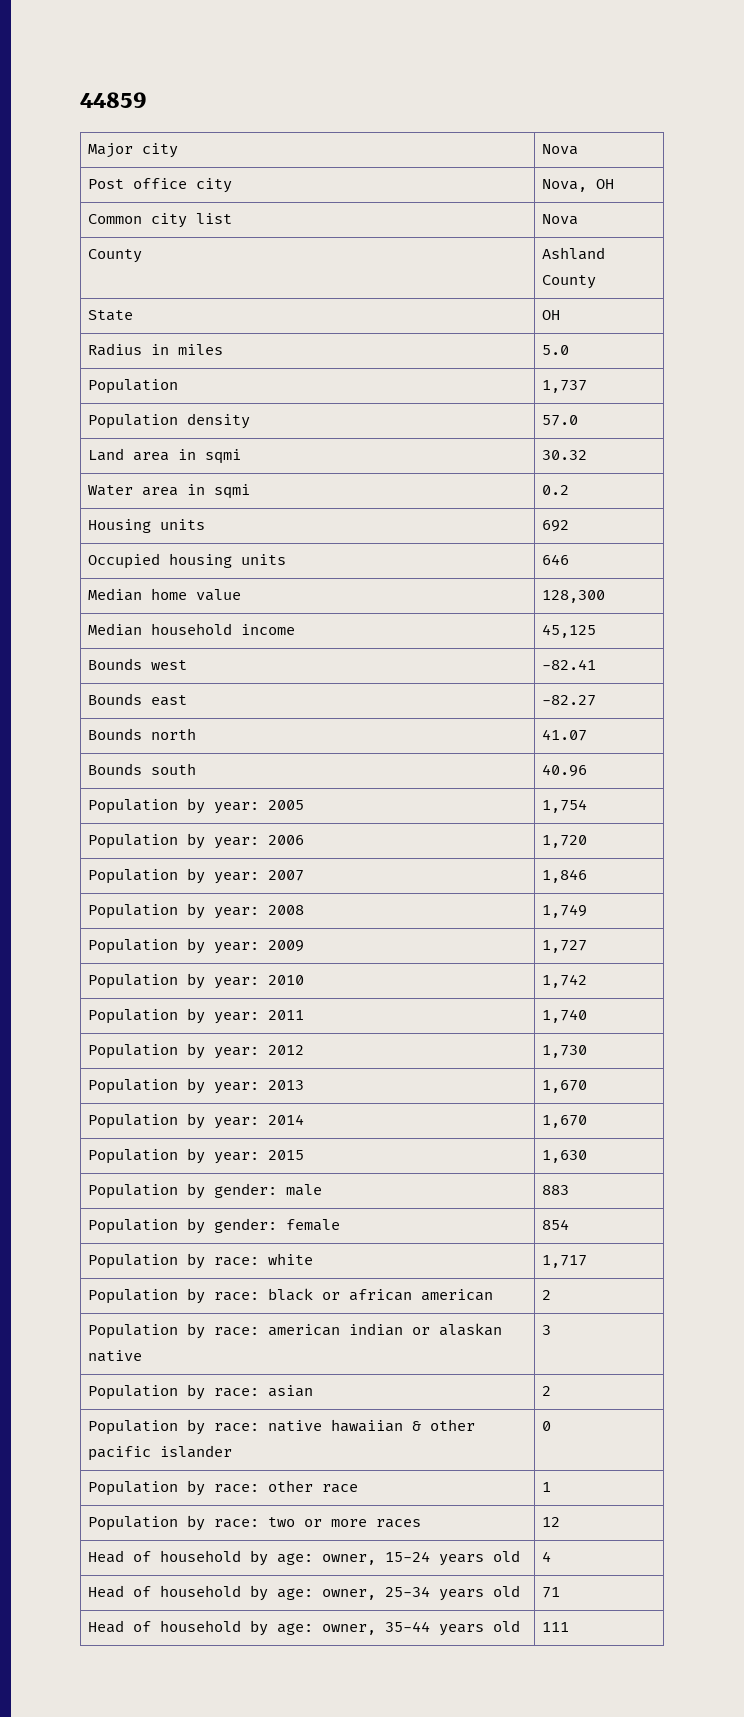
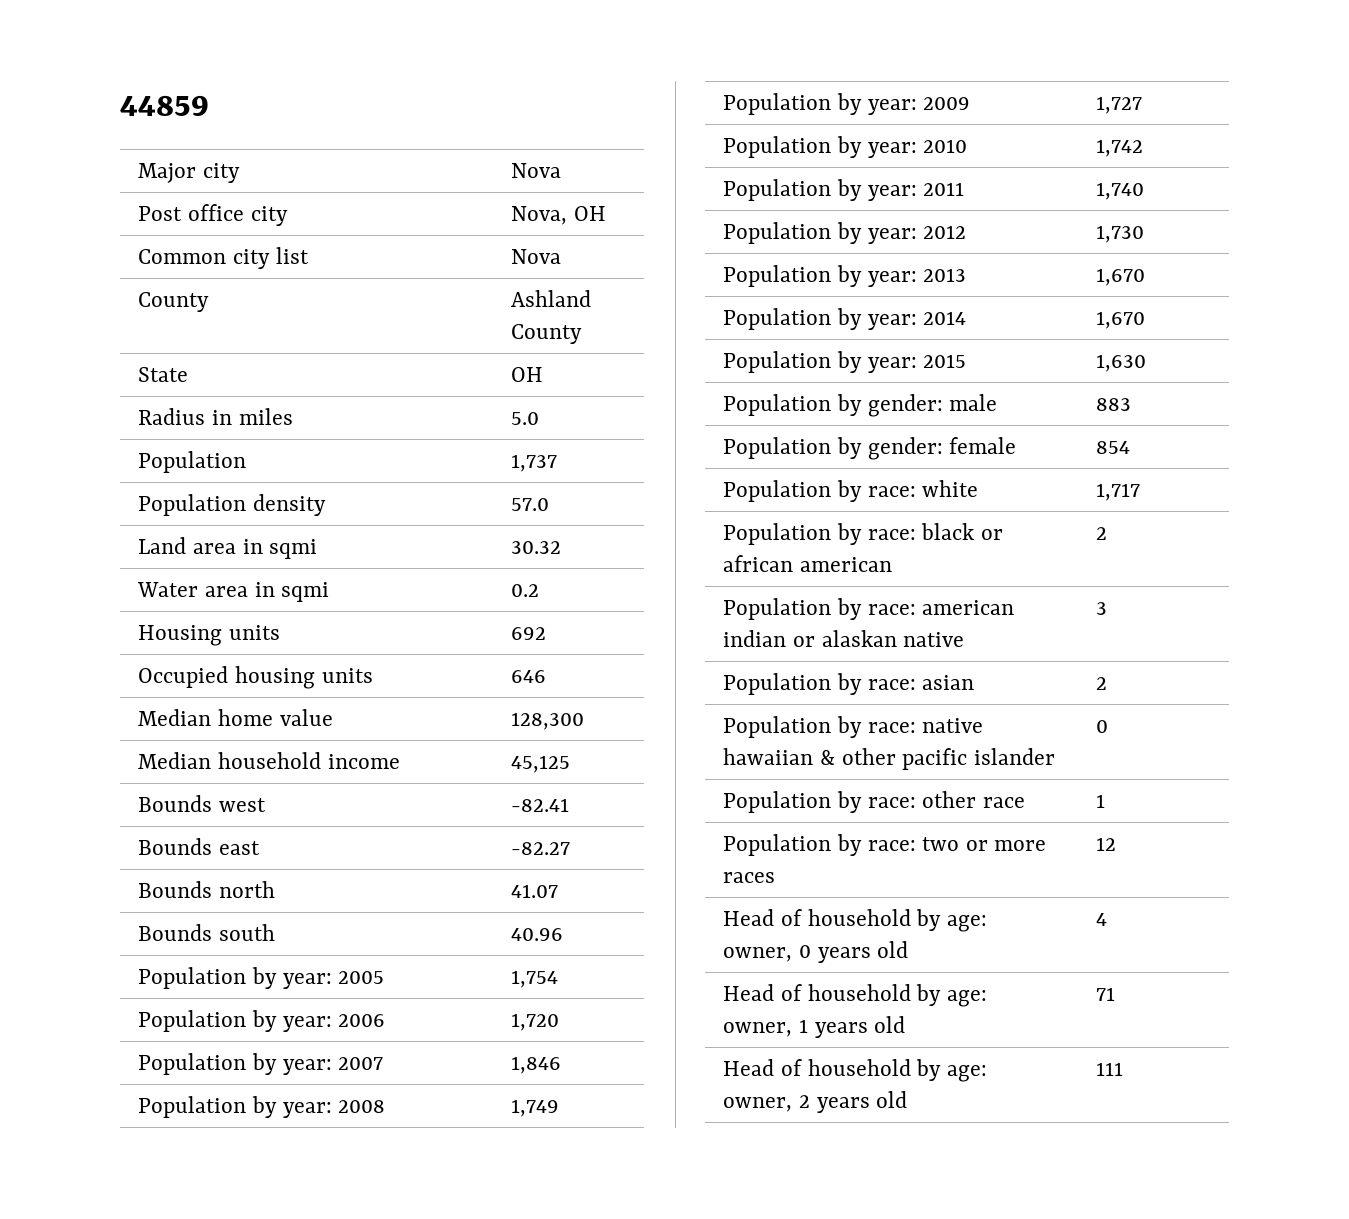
- Head of household by age: owner, 15-24 years old | 4
+ Head of household by age: owner, 0 years old | 4
- Head of household by age: owner, 25-34 years old | 71
+ Head of household by age: owner, 1 years old | 71
- Head of household by age: owner, 35-44 years old | 111
+ Head of household by age: owner, 2 years old | 111

